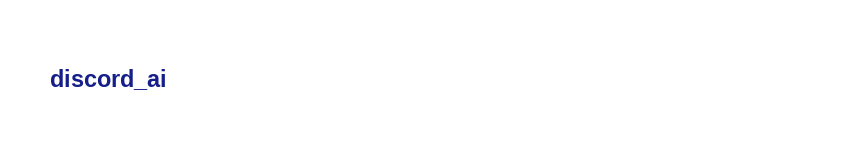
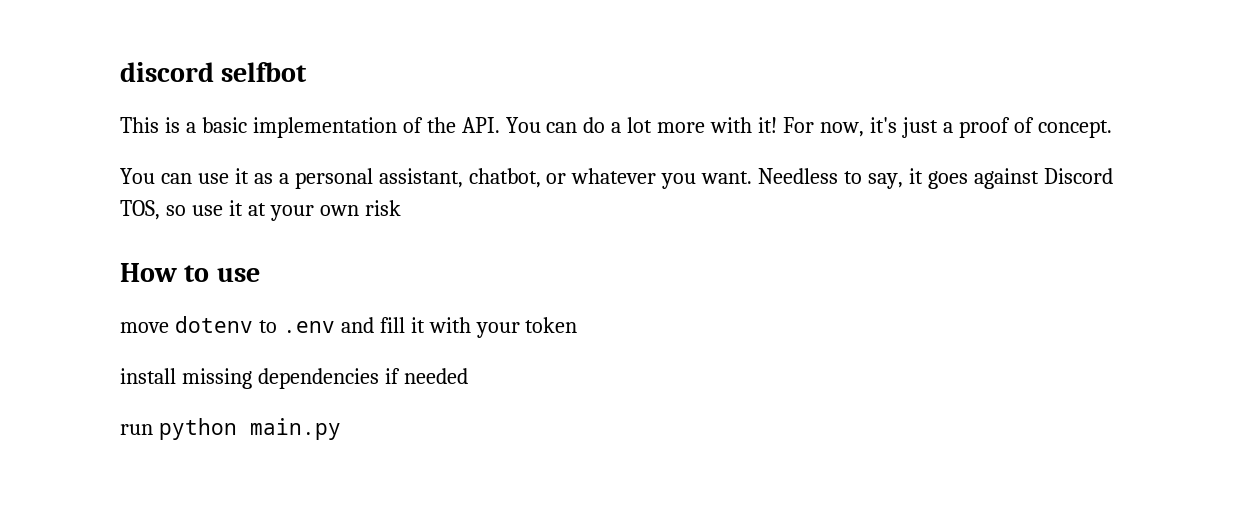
- discord_ai
+ discord selfbot
+ This is a basic implementation of the API. You can do a lot more with it! For now, it's just a proof of concept.
+ You can use it as a personal assistant, chatbot, or whatever you want. Needless to say, it goes against Discord TOS, so use it at your own risk
+ How to use
+ move dotenv to .env and fill it with your token
+ install missing dependencies if needed
+ run python main.py

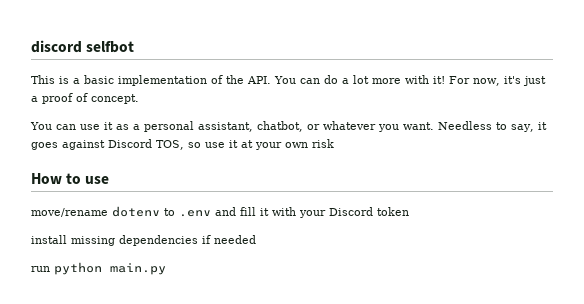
- move dotenv to .env and fill it with your token
+ move/rename dotenv to .env and fill it with your Discord token

